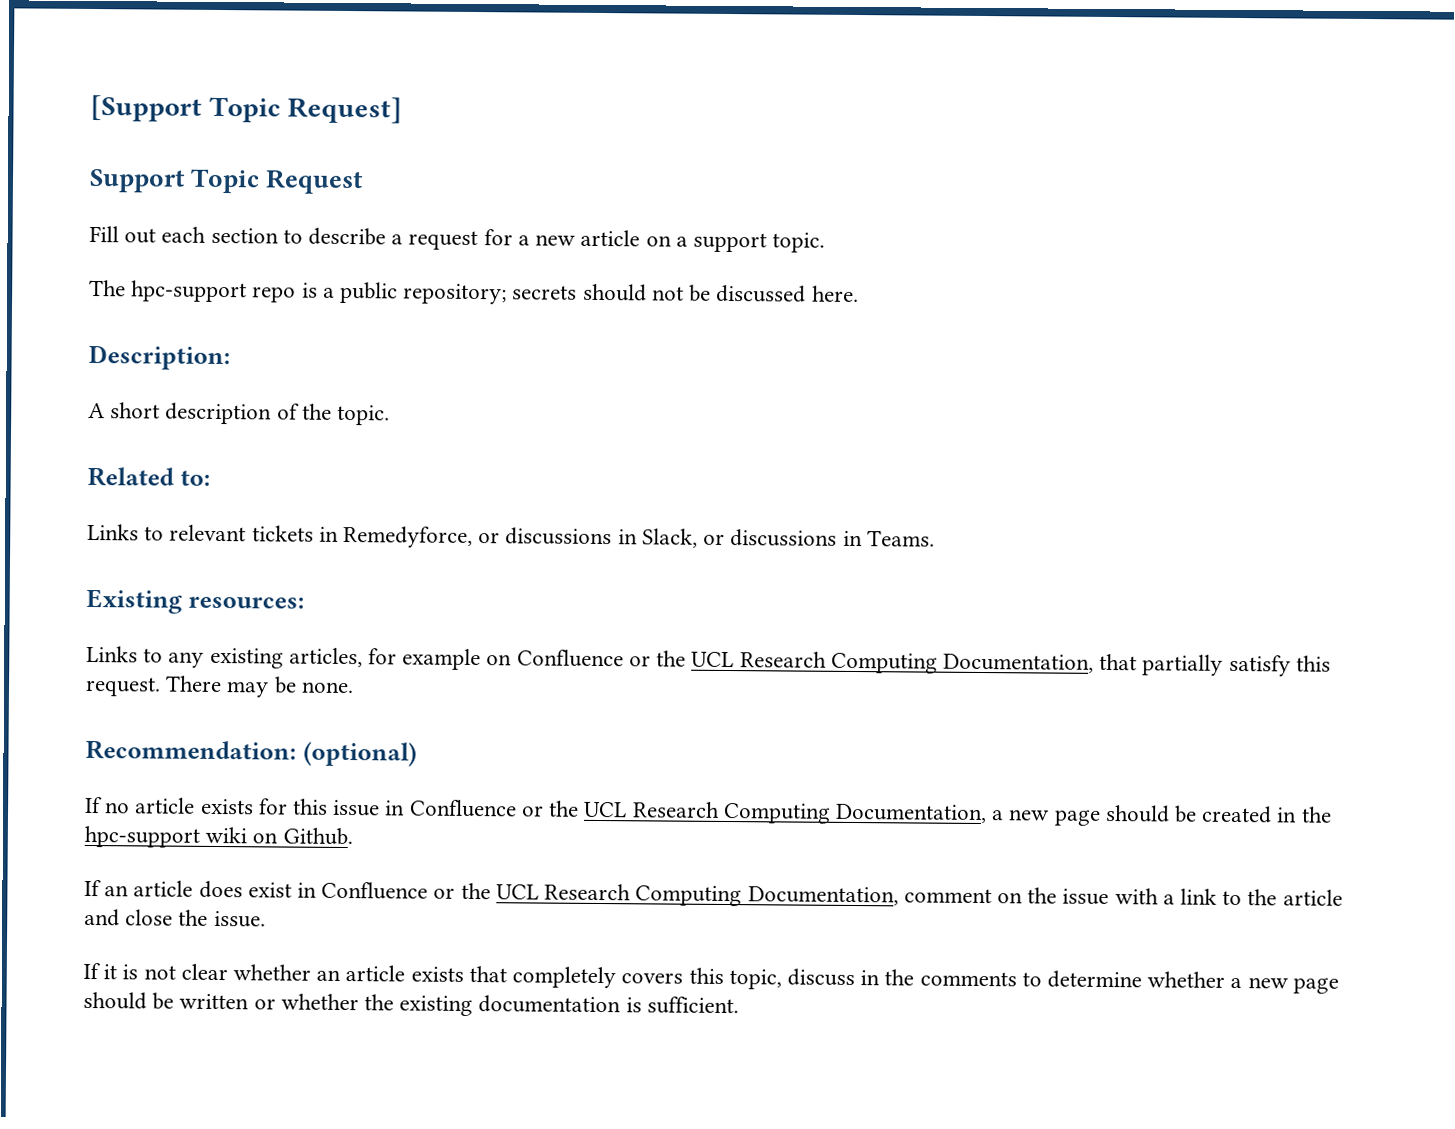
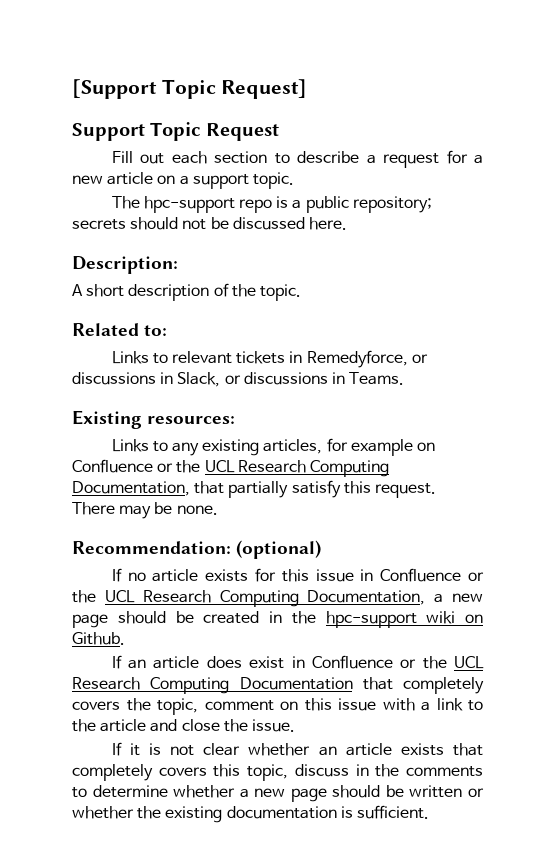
- If an article does exist in Confluence or the UCL Research Computing Documentation, comment on the issue with a link to the article and close the issue.
+ If an article does exist in Confluence or the UCL Research Computing Documentation that completely covers the topic, comment on this issue with a link to the article and close the issue.

